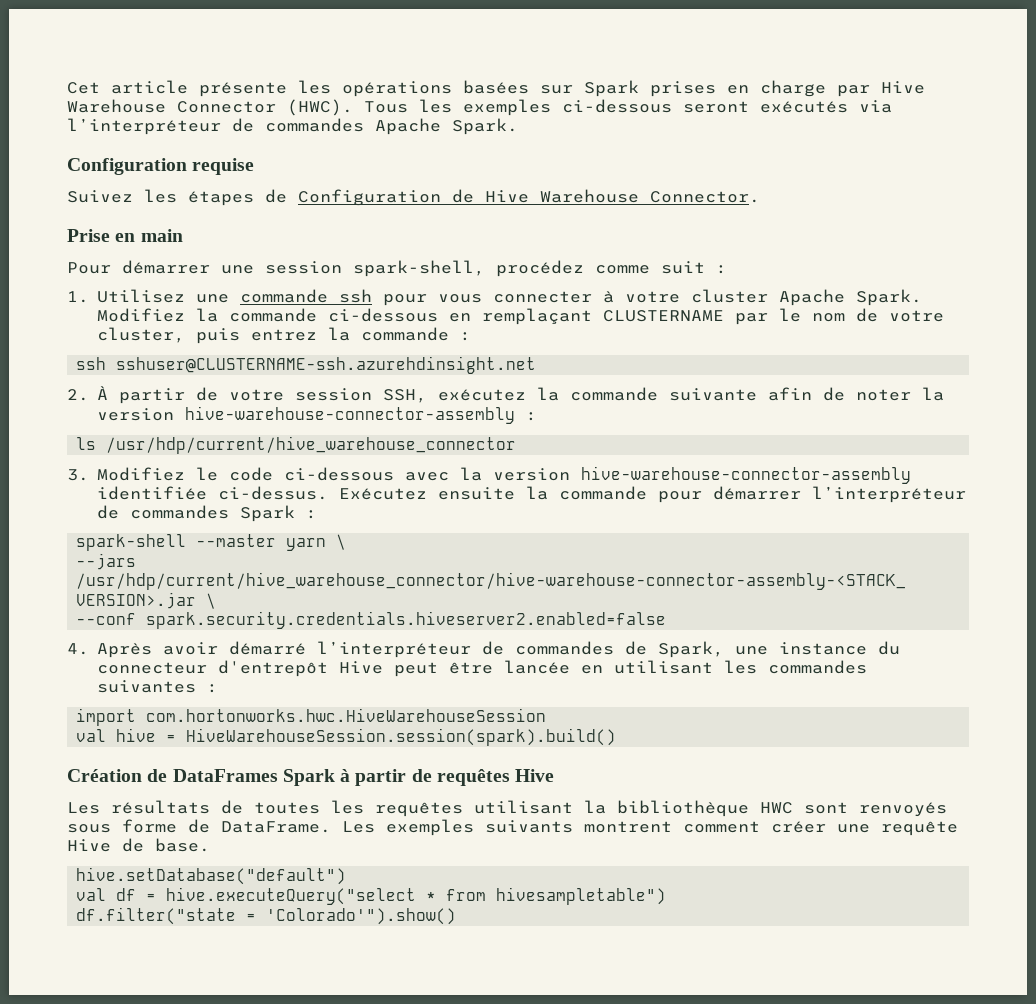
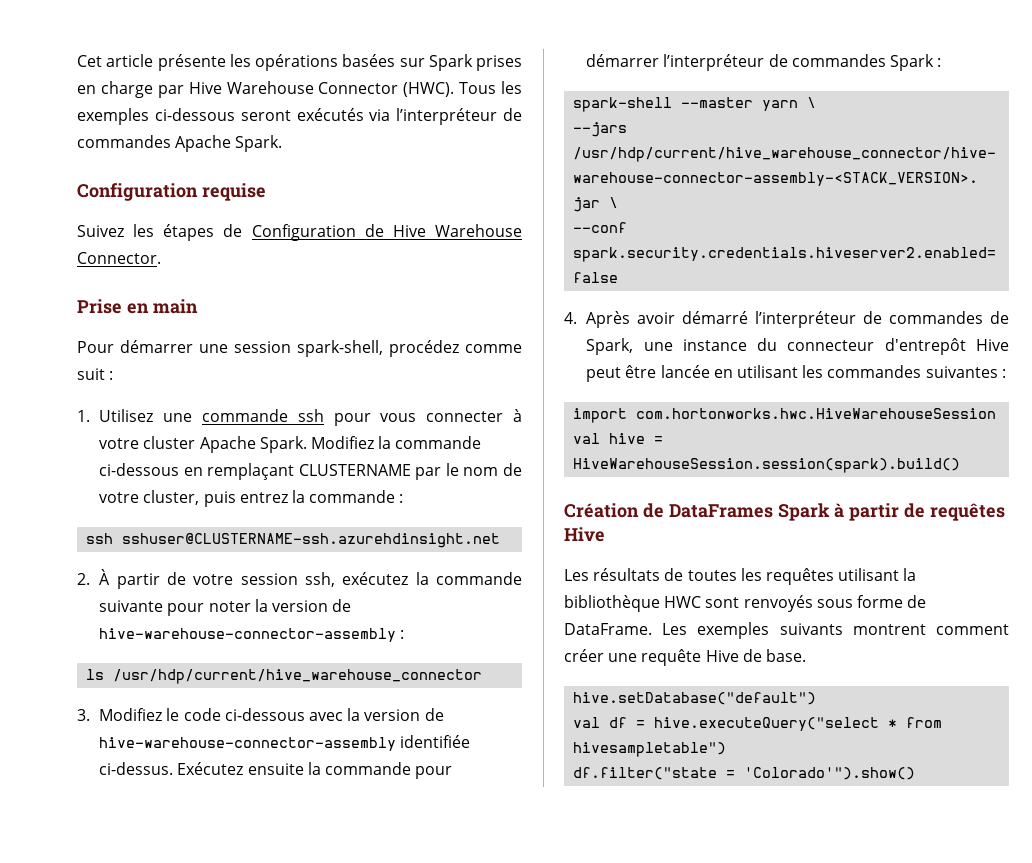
- 2. À partir de votre session SSH, exécutez la commande suivante afin de noter la version hive-warehouse-connector-assembly :
+ 2. À partir de votre session ssh, exécutez la commande suivante pour noter la version de hive-warehouse-connector-assembly :
- 3. Modifiez le code ci-dessous avec la version hive-warehouse-connector-assembly identifiée ci-dessus.
+ 3. Modifiez le code ci-dessous avec la version de hive-warehouse-connector-assembly identifiée ci-dessus.

